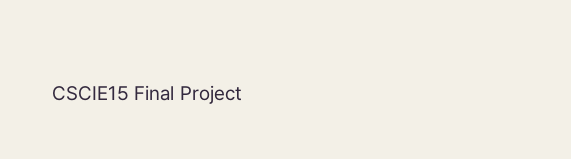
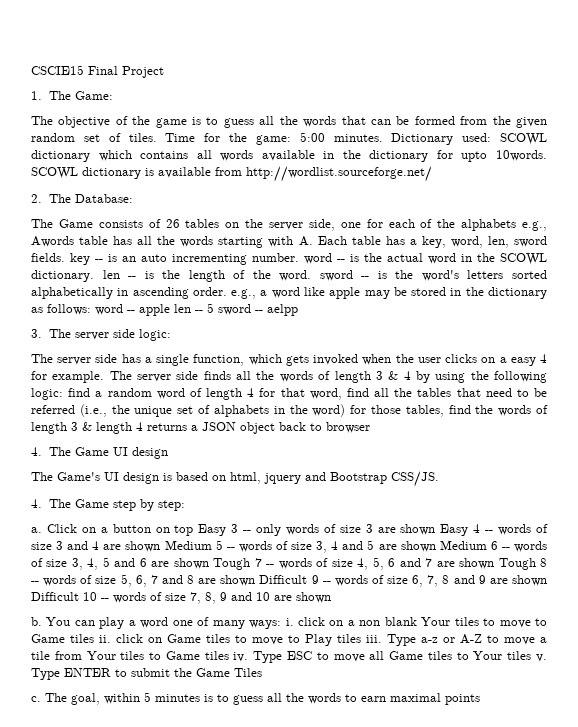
+ 1. The Game:
+ The objective of the game is to guess all the words that can be formed from the given random set of tiles. Time for the game: 5:00 minutes. Dictionary used: SCOWL dictionary which contains all words available in the dictionary for upto 10words. SCOWL dictionary is available from http://wordlist.sourceforge.net/
+ 2. The Database:
+ The Game consists of 26 tables on the server side, one for each of the alphabets e.g., Awords table has all the words starting with A. Each table has a key, word, len, sword fields. key -- is an auto incrementing number. word -- is the actual word in the SCOWL dictionary. len -- is the length of the word. sword -- is the word's letters sorted alphabetically in ascending order. e.g., a word like apple may be stored in the dictionary as follows: word -- apple len -- 5 sword -- aelpp
+ 3. The server side logic:
+ The server side has a single function, which gets invoked when the user clicks on a easy 4 for example. The server side finds all the words of length 3 & 4 by using the following logic: find a random word of length 4 for that word, find all the tables that need to be referred (i.e., the unique set of alphabets in the word) for those tables, find the words of length 3 & length 4 returns a JSON object back to browser
+ 4. The Game UI design
+ The Game's UI design is based on html, jquery and Bootstrap CSS/JS.
+ 4. The Game step by step:
+ a. Click on a button on top Easy 3 -- only words of size 3 are shown Easy 4 -- words of size 3 and 4 are shown Medium 5 -- words of size 3, 4 and 5 are shown Medium 6 -- words of size 3, 4, 5 and 6 are shown Tough 7 -- words of size 4, 5, 6 and 7 are shown Tough 8 -- words of size 5, 6, 7 and 8 are shown Difficult 9 -- words of size 6, 7, 8 and 9 are shown Difficult 10 -- words of size 7, 8, 9 and 10 are shown
+ b. You can play a word one of many ways: i. click on a non blank Your tiles to move to Game tiles ii. click on Game tiles to move to Play tiles iii. Type a-z or A-Z to move a tile from Your tiles to Game tiles iv. Type ESC to move all Game tiles to Your tiles v. Type ENTER to submit the Game Tiles
+ c. The goal, within 5 minutes is to guess all the words to earn maximal points

